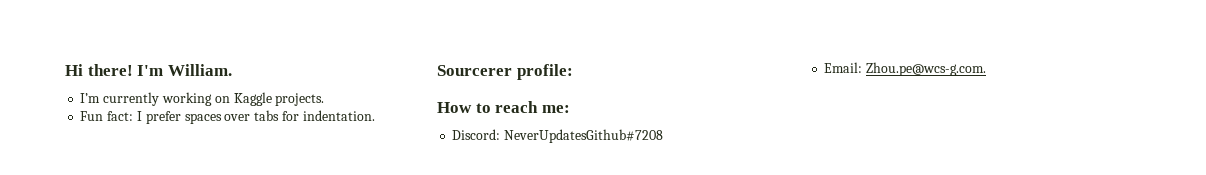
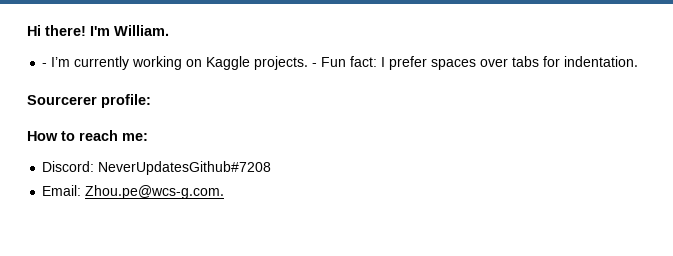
- I’m currently working on Kaggle projects.
- Fun fact: I prefer spaces over tabs for indentation.
+ - I’m currently working on Kaggle projects. - Fun fact: I prefer spaces over tabs for indentation.

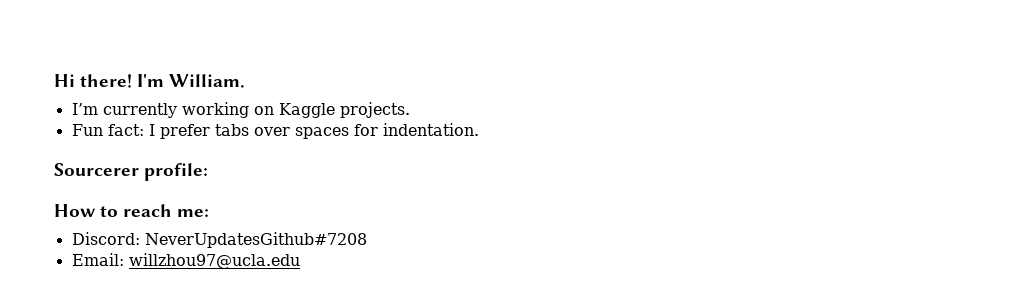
- - I’m currently working on Kaggle projects. - Fun fact: I prefer spaces over tabs for indentation.
+ I’m currently working on Kaggle projects.
+ Fun fact: I prefer tabs over spaces for indentation.
- Email: Zhou.pe@wcs-g.com.
+ Email: willzhou97@ucla.edu

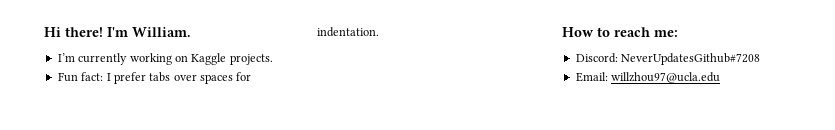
- Sourcerer profile:

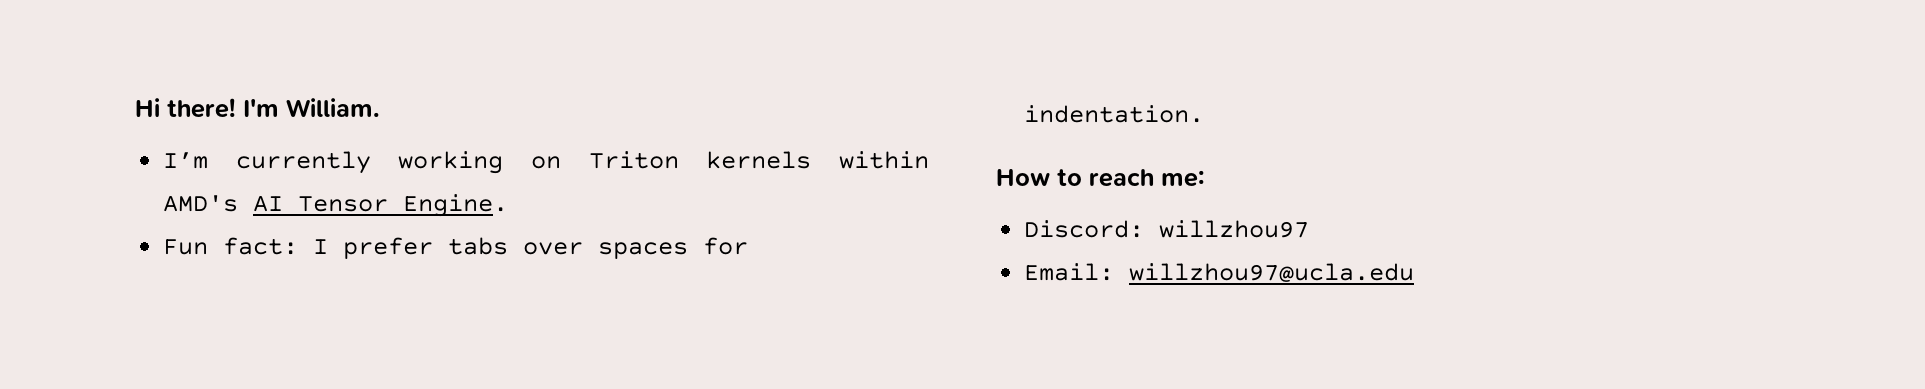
- I’m currently working on Kaggle projects.
+ I’m currently working on Triton kernels within AMD's AI Tensor Engine.
- Discord: NeverUpdatesGithub#7208
+ Discord: willzhou97

